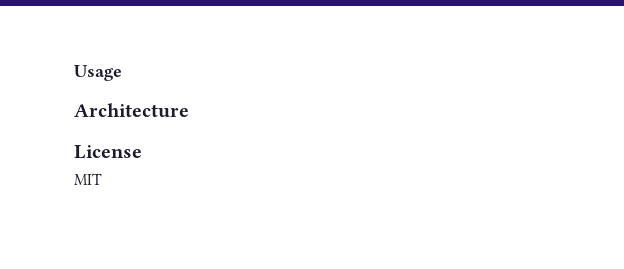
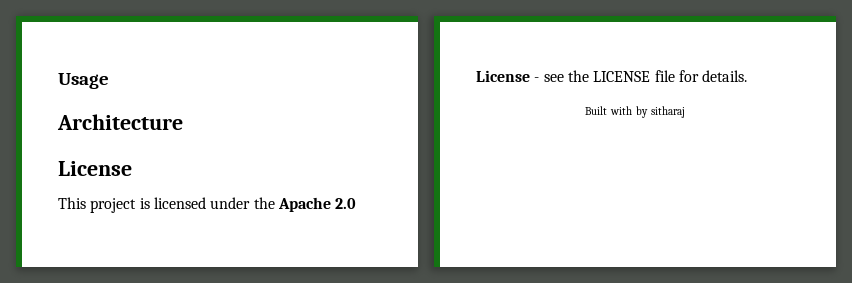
- MIT
+ This project is licensed under the Apache 2.0 License - see the LICENSE file for details.
+ Built with by sitharaj

